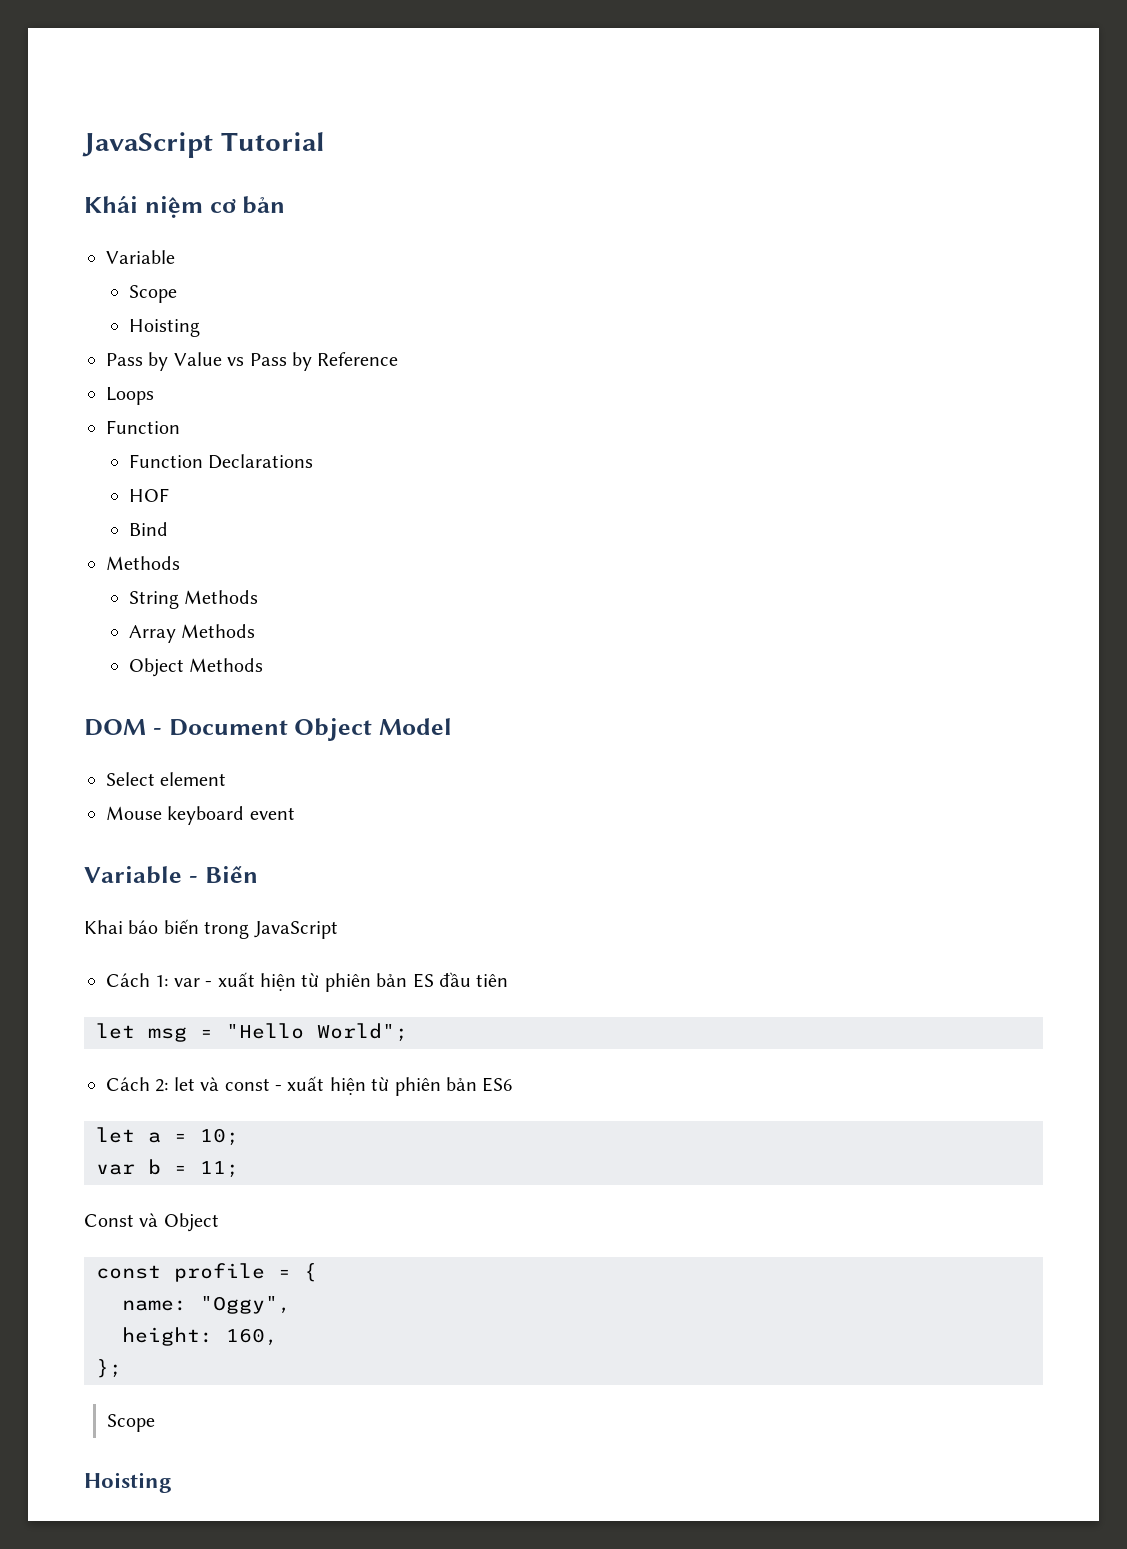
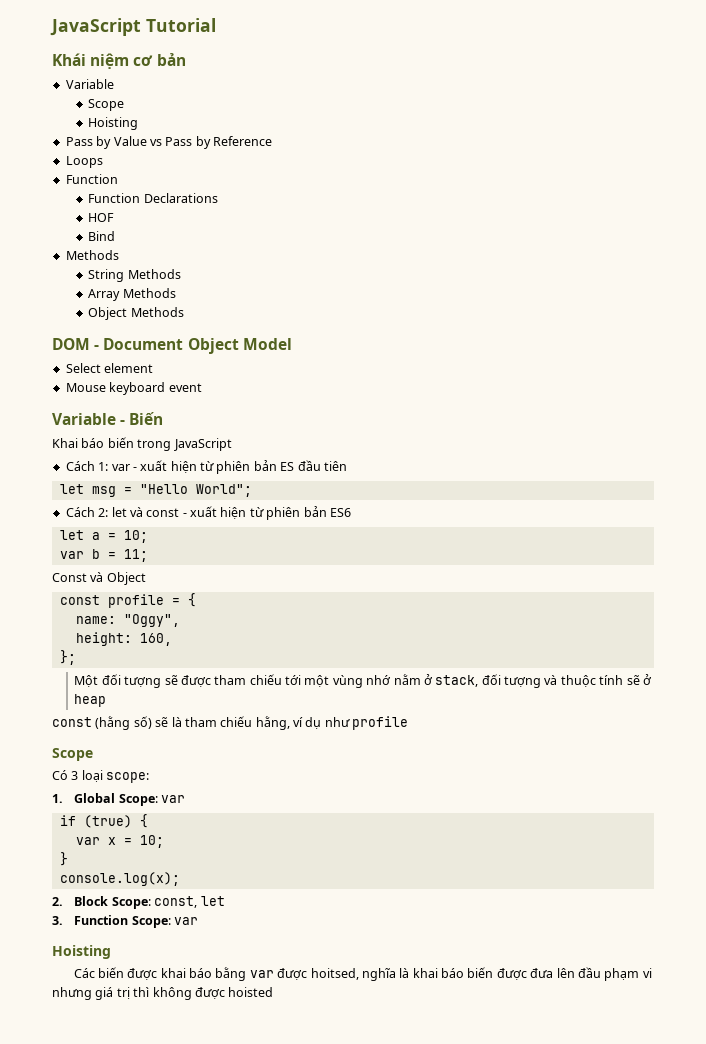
  };
+ Một đối tượng sẽ được tham chiếu tới một vùng nhớ nằm ở stack, đối tượng và thuộc tính sẽ ở heap
+ const (hằng số) sẽ là tham chiếu hằng, ví dụ như profile
  Scope
+ Có 3 loại scope:
+ 1. Global Scope: var
+ if (true) {
+ var x = 10;
+ }
+ console.log(x);
+ 2. Block Scope: const, let
+ 3. Function Scope: var
  Hoisting
+ Các biến được khai báo bằng var được hoitsed, nghĩa là khai báo biến được đưa lên đầu phạm vi nhưng giá trị thì không được hoisted

